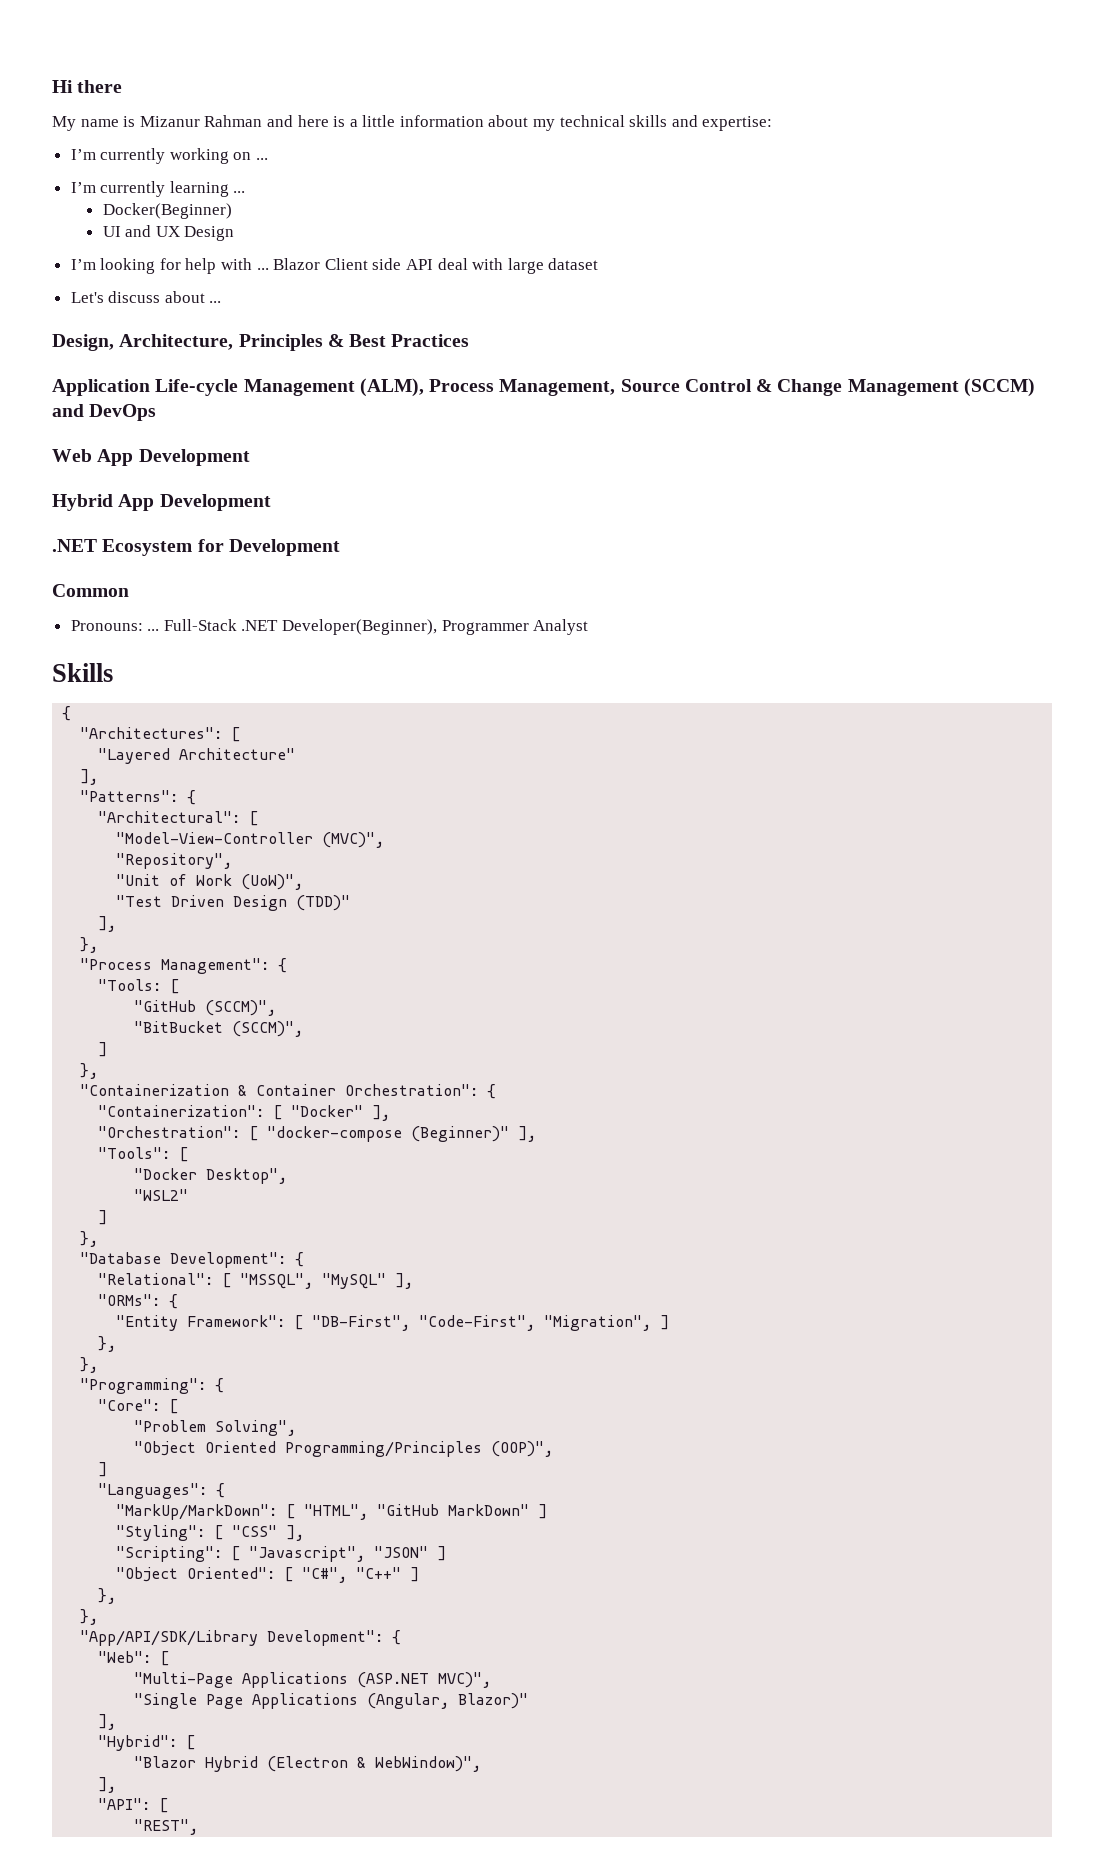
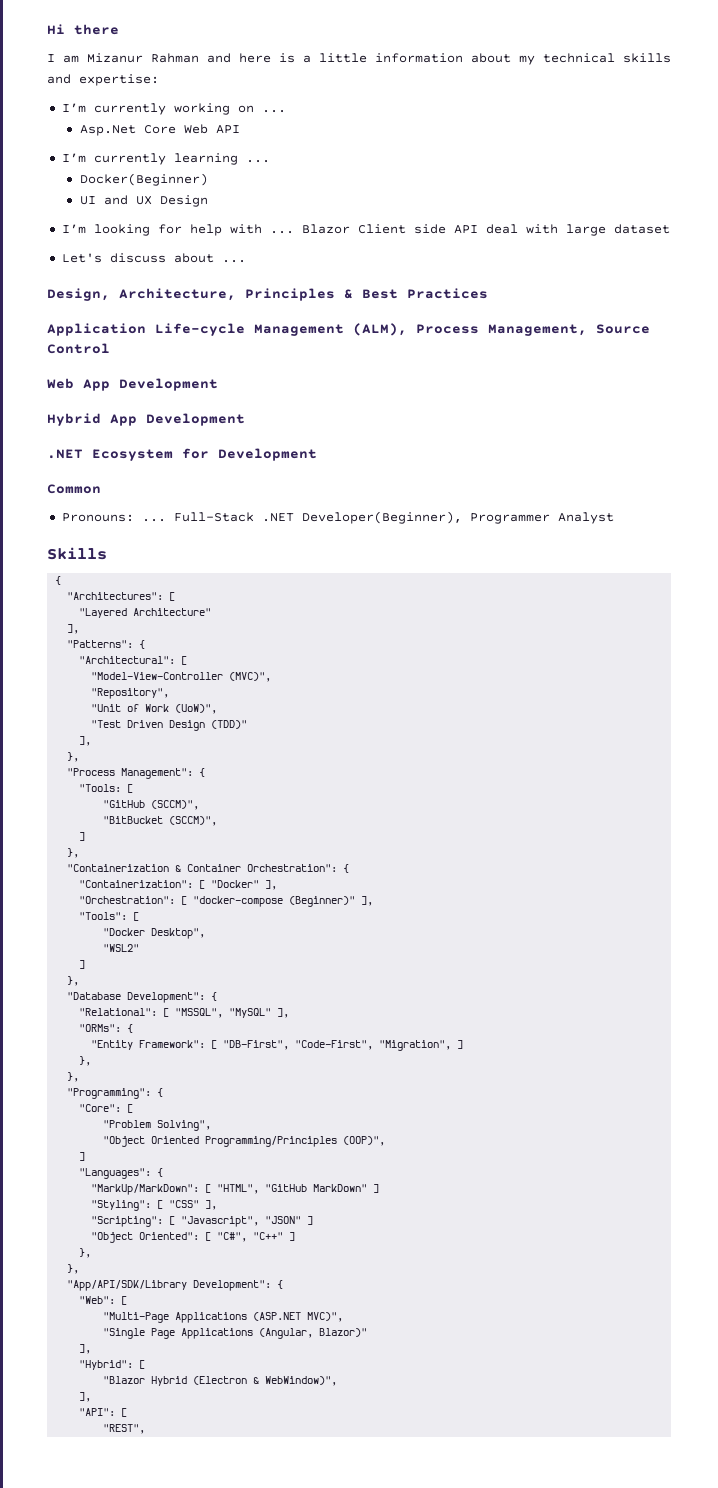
- My name is Mizanur Rahman and here is a little information about my technical skills and expertise:
+ I am Mizanur Rahman and here is a little information about my technical skills and expertise:
+ Asp.Net Core Web API
- Application Life-cycle Management (ALM), Process Management, Source Control & Change Management (SCCM) and DevOps
+ Application Life-cycle Management (ALM), Process Management, Source Control

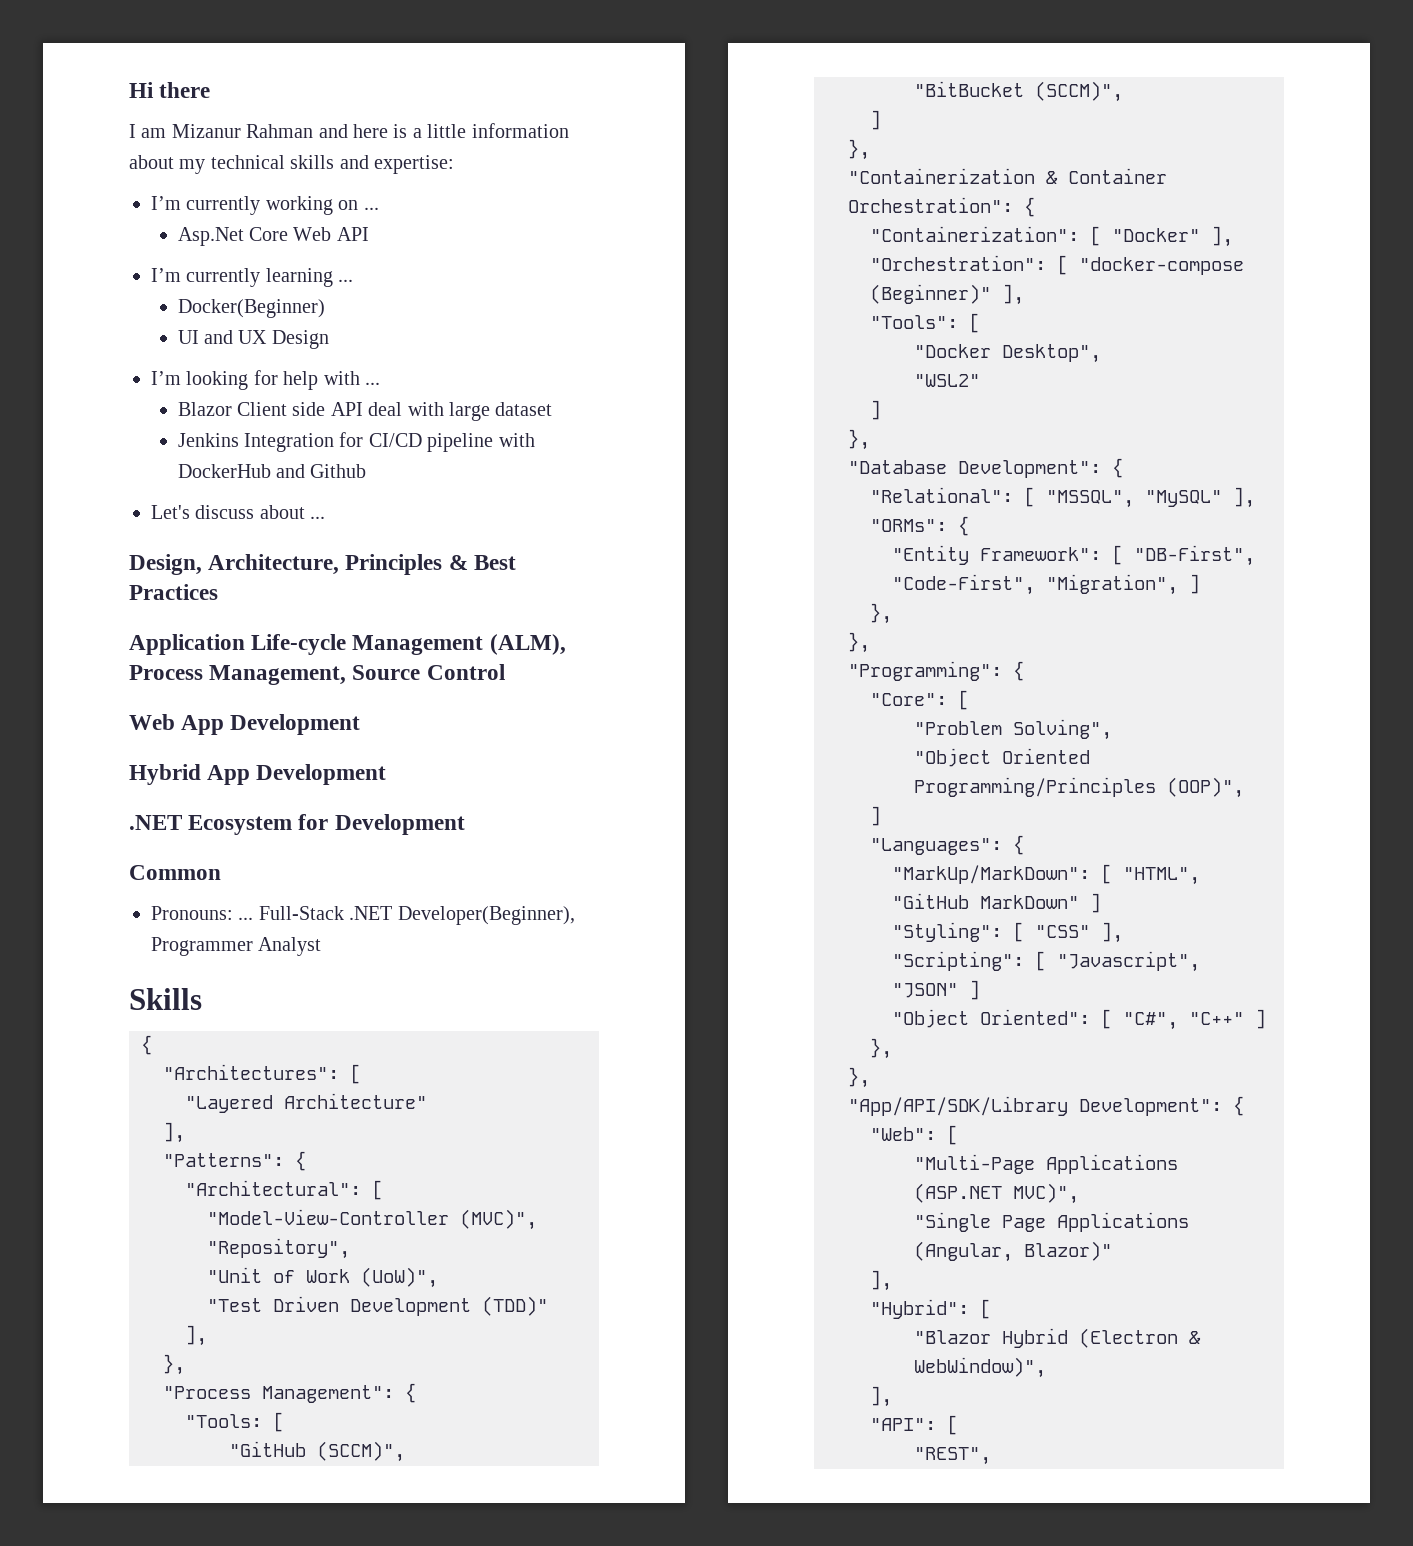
- I’m looking for help with ... Blazor Client side API deal with large dataset
+ I’m looking for help with ...
+ Blazor Client side API deal with large dataset
+ Jenkins Integration for CI/CD pipeline with DockerHub and Github
- "Test Driven Design (TDD)"
+ "Test Driven Development (TDD)"

